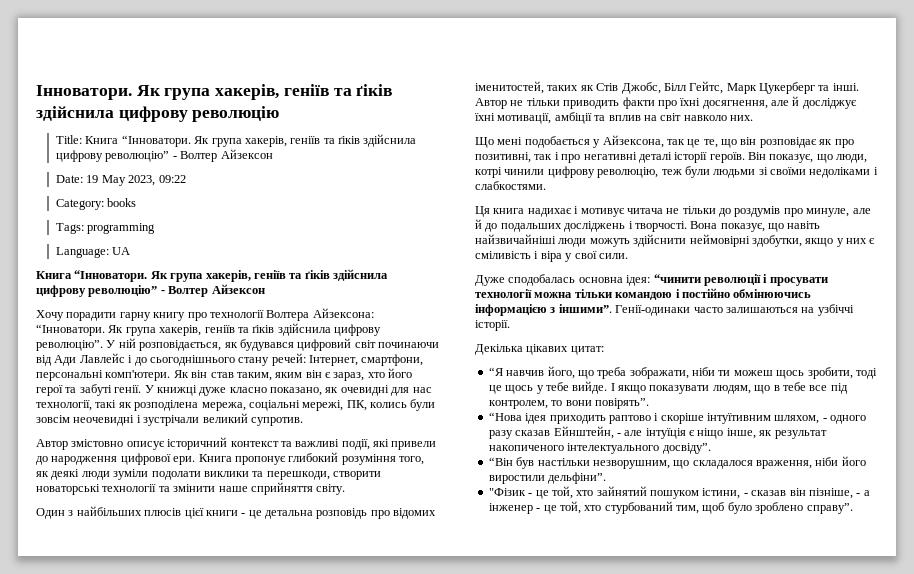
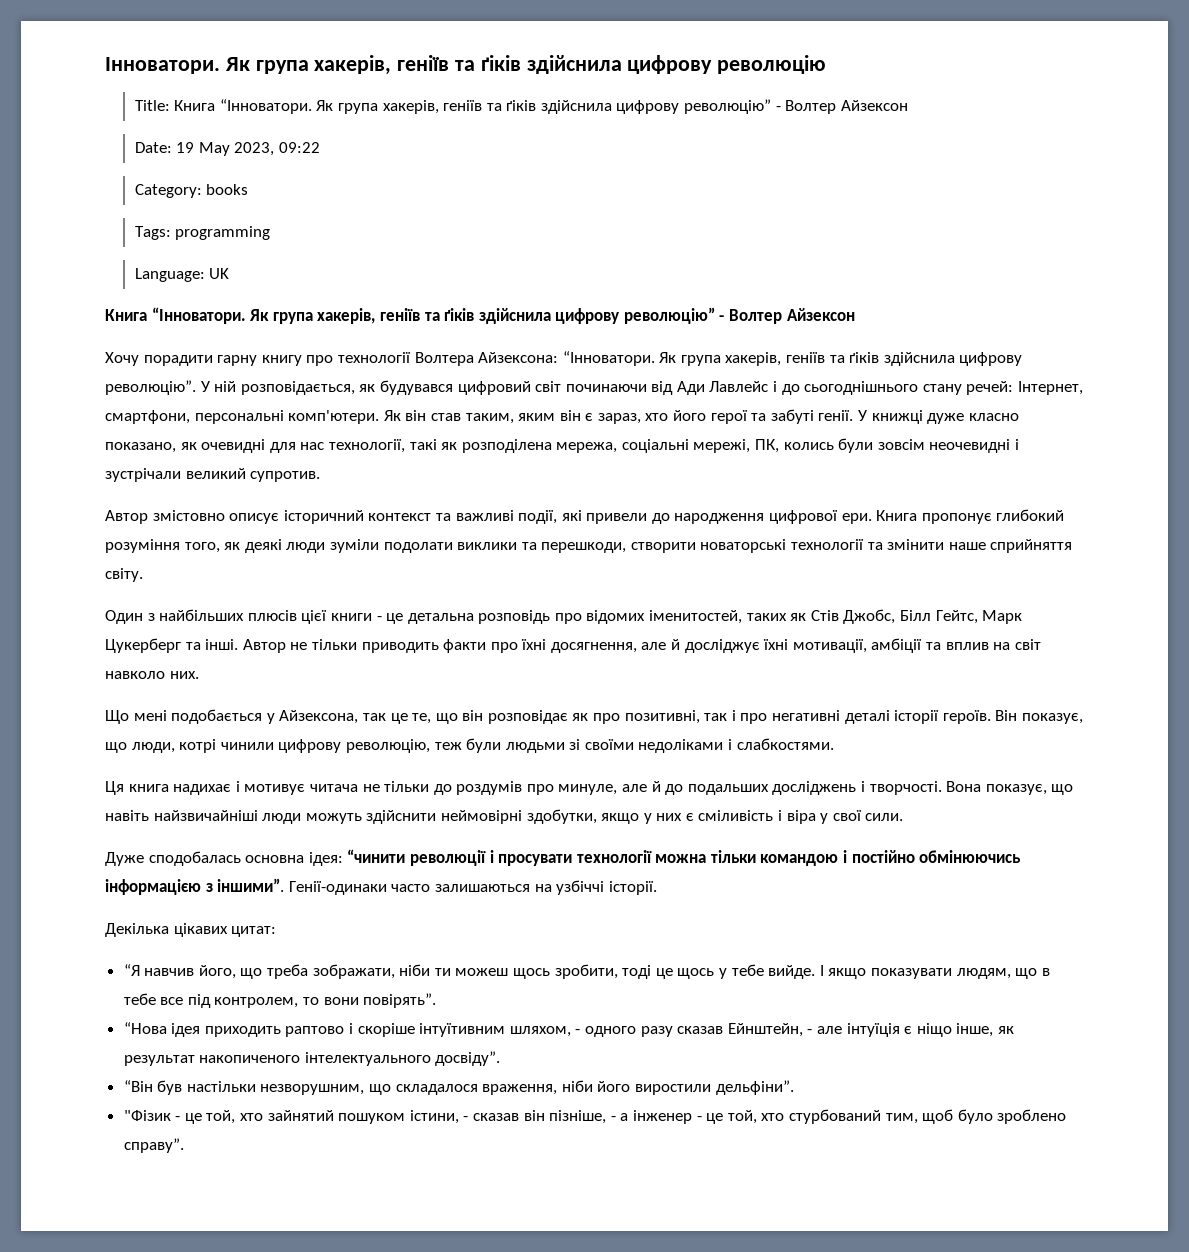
- Language: UA
+ Language: UK

